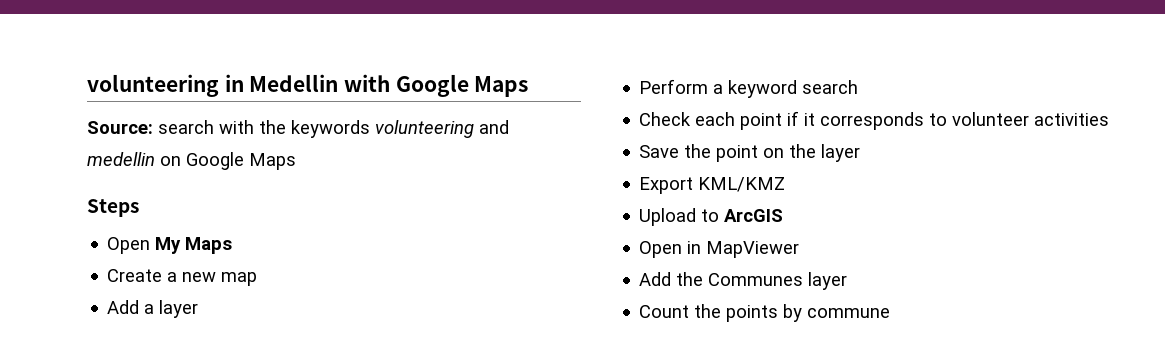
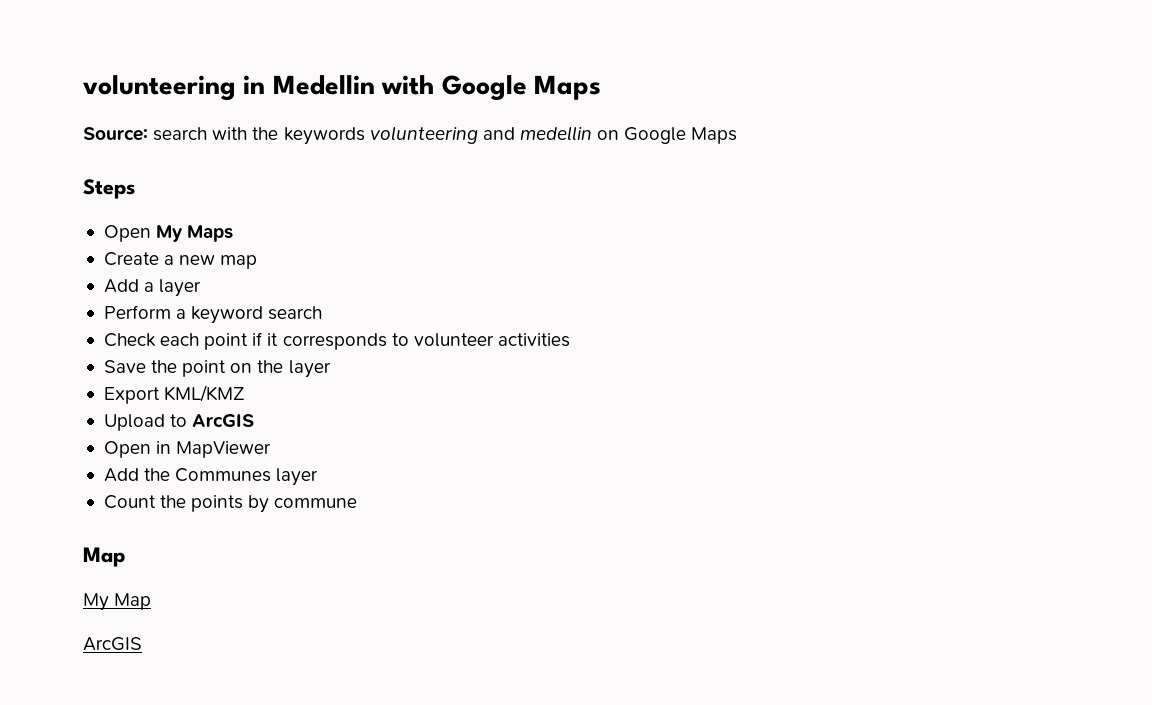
  Count the points by commune
+ Map
+ My Map
+ ArcGIS

